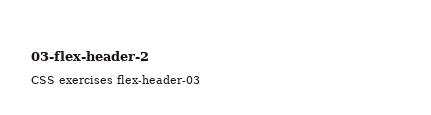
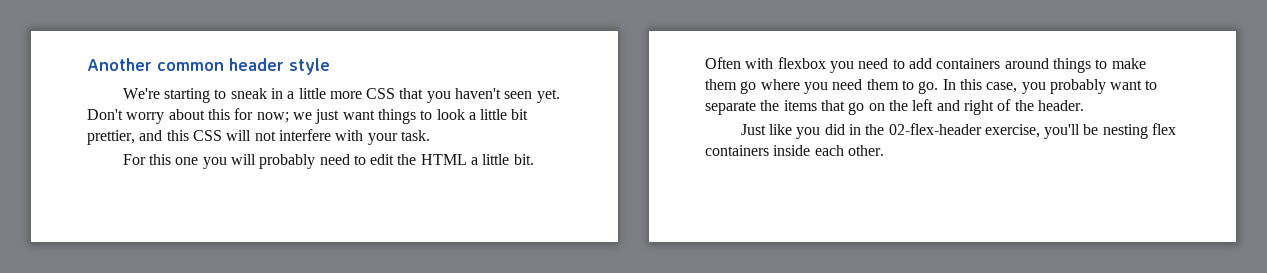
- 03-flex-header-2
- CSS exercises flex-header-03
+ Another common header style
+ We're starting to sneak in a little more CSS that you haven't seen yet. Don't worry about this for now; we just want things to look a little bit prettier, and this CSS will not interfere with your task.
+ For this one you will probably need to edit the HTML a little bit. Often with flexbox you need to add containers around things to make them go where you need them to go. In this case, you probably want to separate the items that go on the left and right of the header.
+ Just like you did in the 02-flex-header exercise, you'll be nesting flex containers inside each other.

